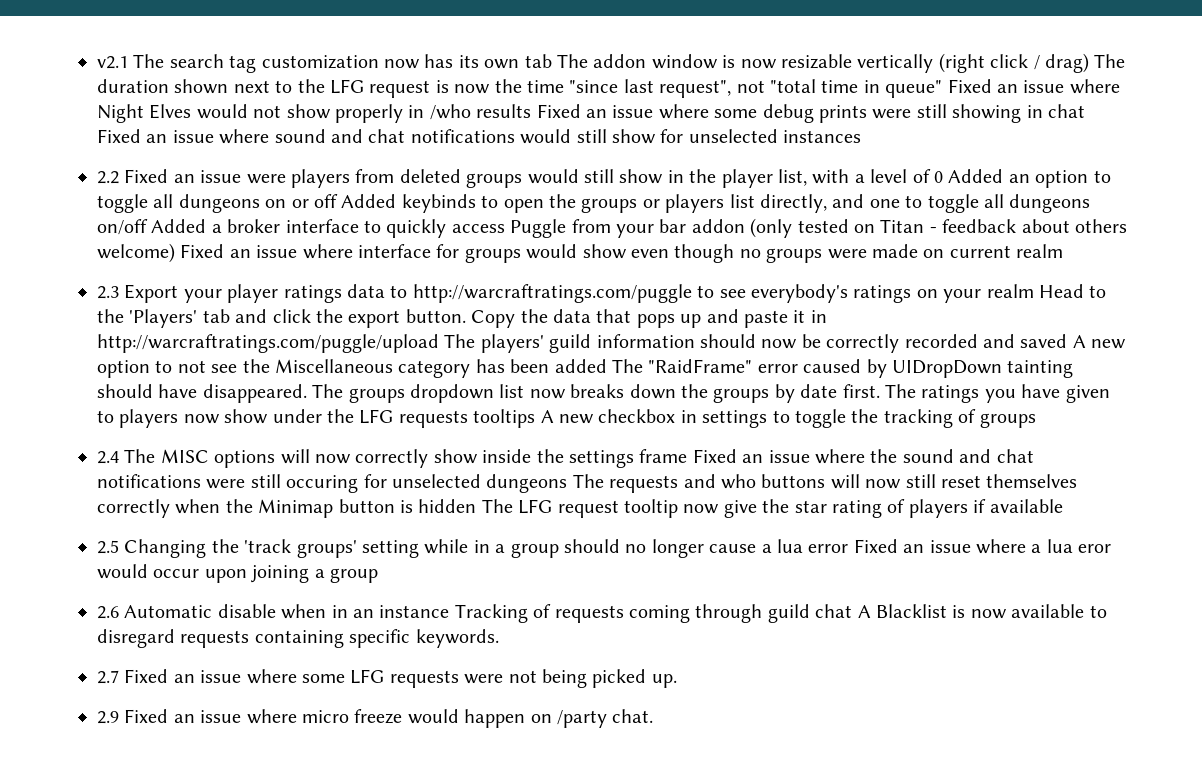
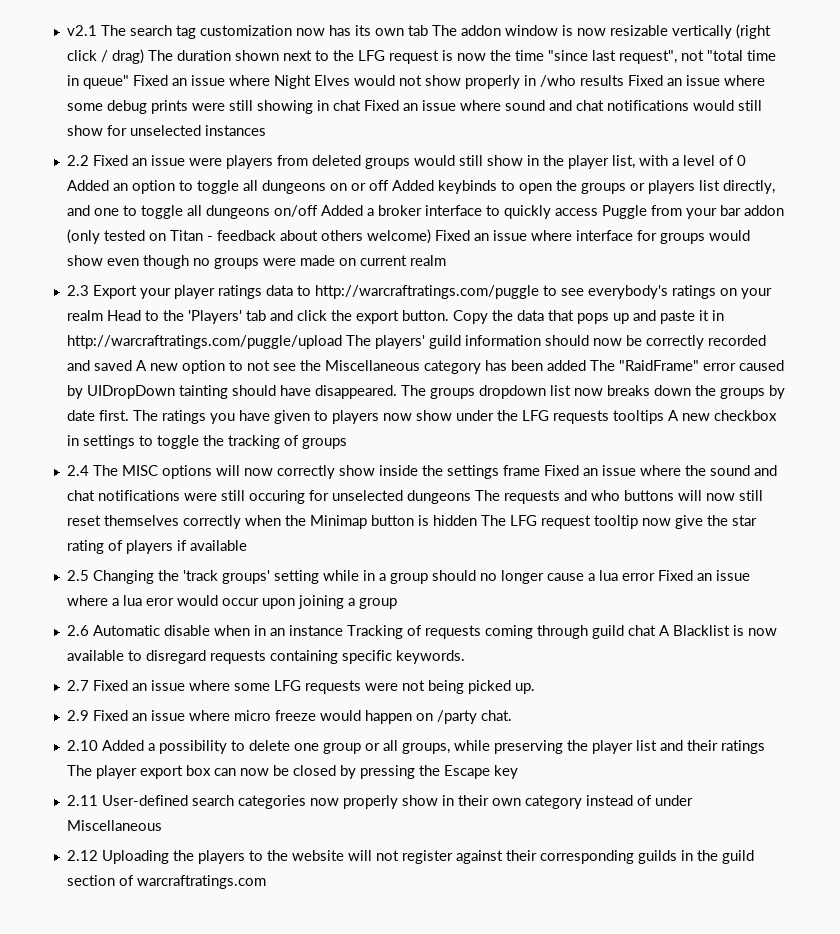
+ 2.10 Added a possibility to delete one group or all groups, while preserving the player list and their ratings The player export box can now be closed by pressing the Escape key
+ 2.11 User-defined search categories now properly show in their own category instead of under Miscellaneous
+ 2.12 Uploading the players to the website will not register against their corresponding guilds in the guild section of warcraftratings.com

